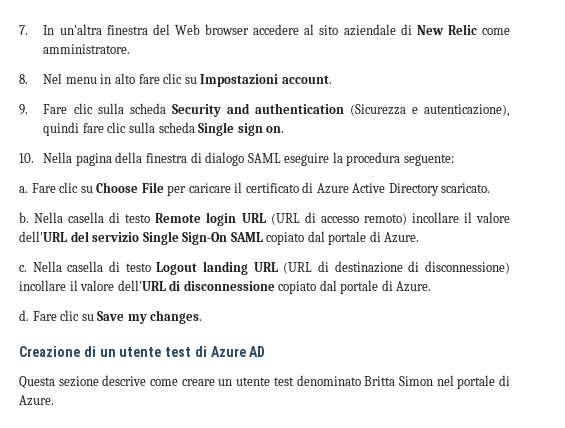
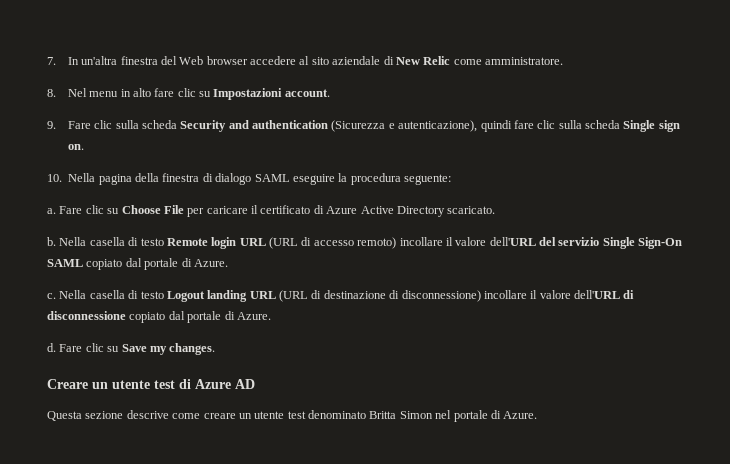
- Creazione di un utente test di Azure AD
+ Creare un utente test di Azure AD

